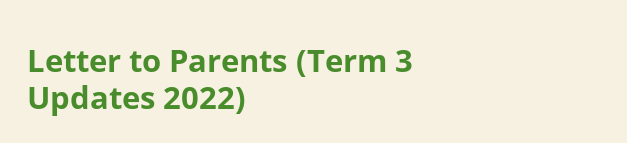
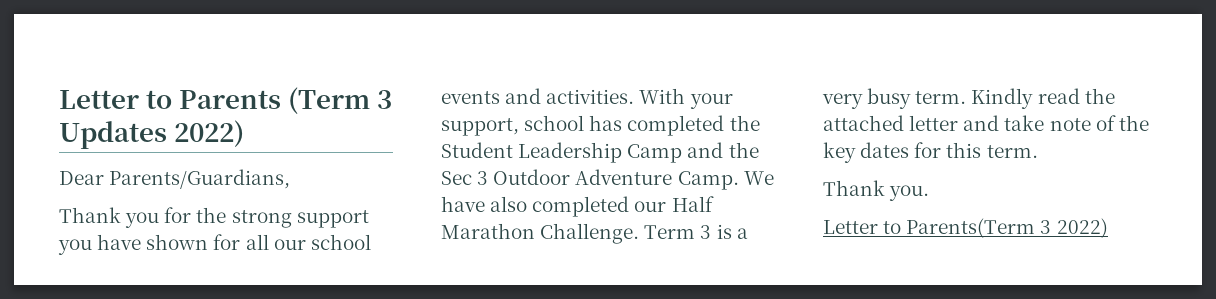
+ Dear Parents/Guardians,
+ Thank you for the strong support you have shown for all our school events and activities. With your support, school has completed the Student Leadership Camp and the Sec 3 Outdoor Adventure Camp. We have also completed our Half Marathon Challenge. Term 3 is a very busy term. Kindly read the attached letter and take note of the key dates for this term.
+ Thank you.
+ Letter to Parents(Term 3 2022)

